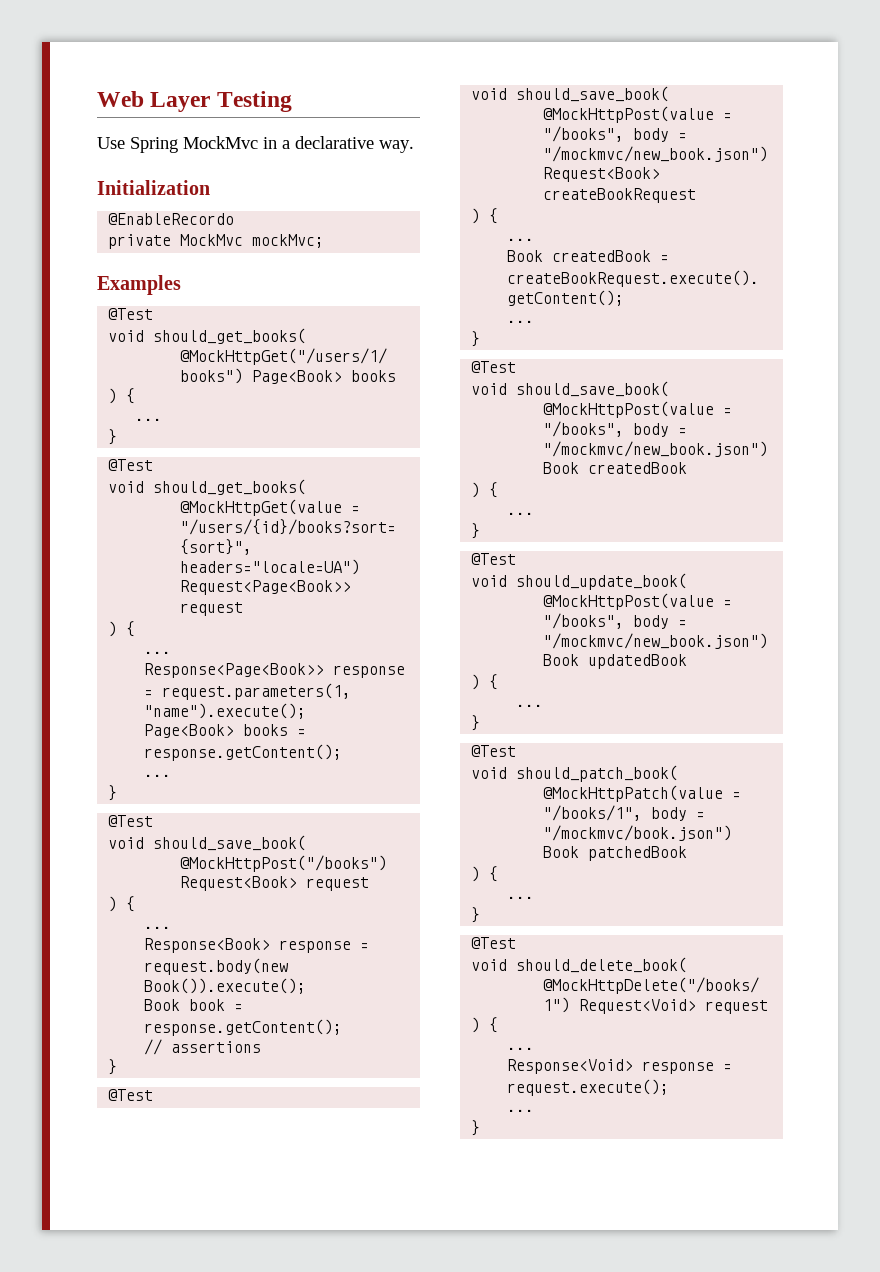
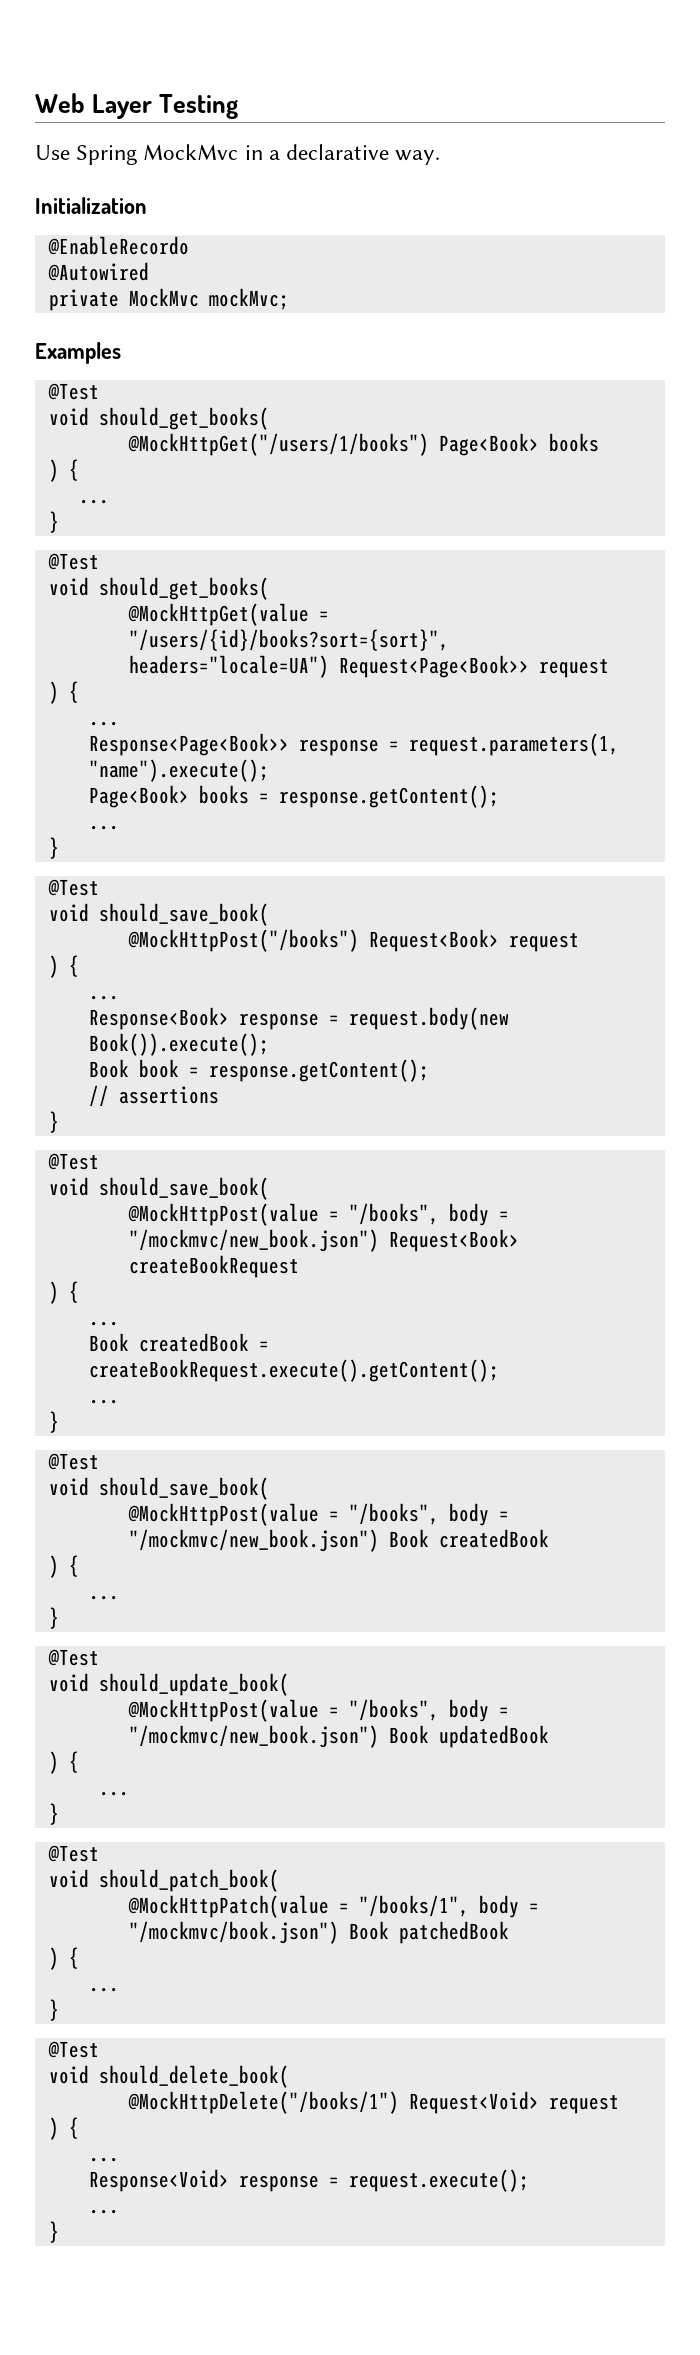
+ @Autowired

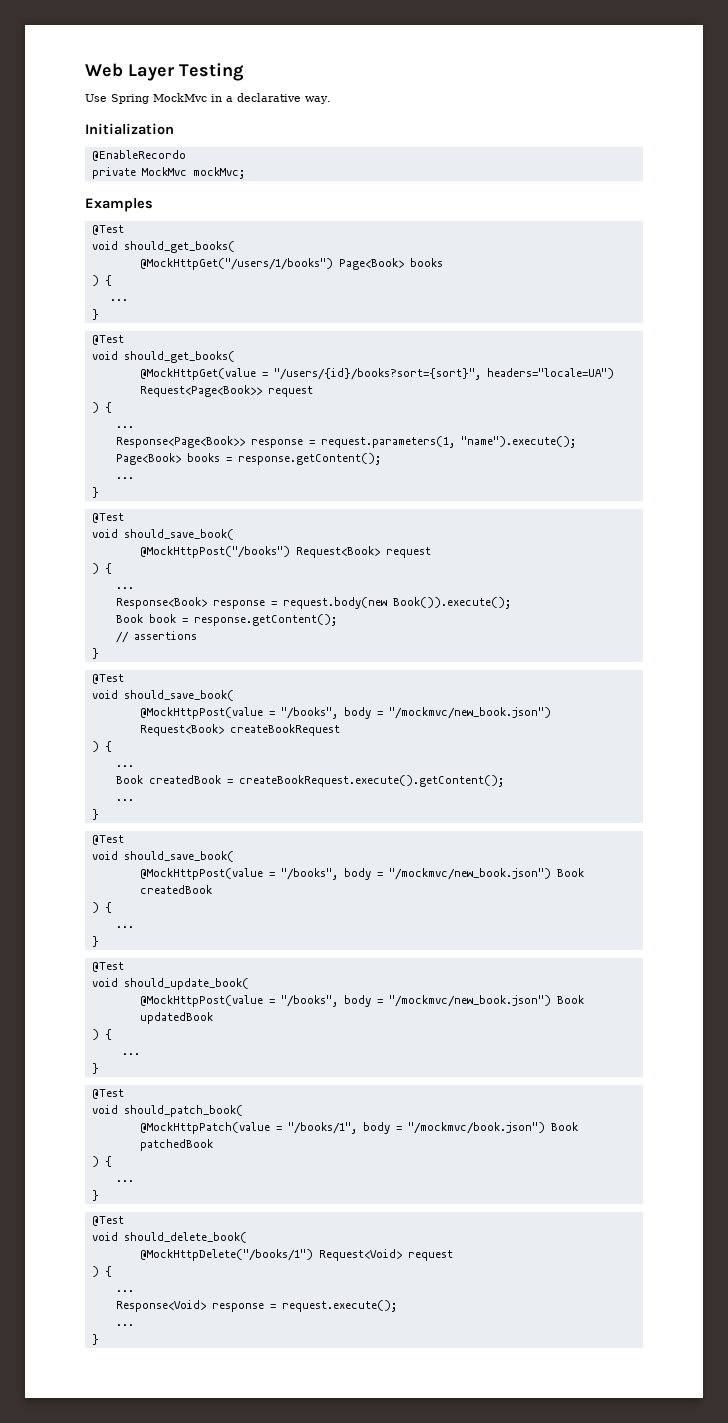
- @Autowired

